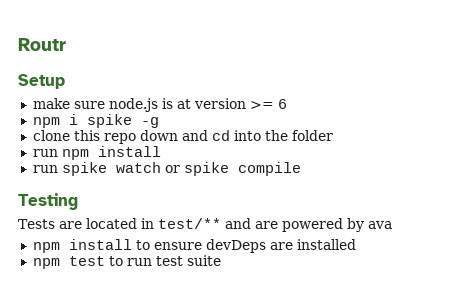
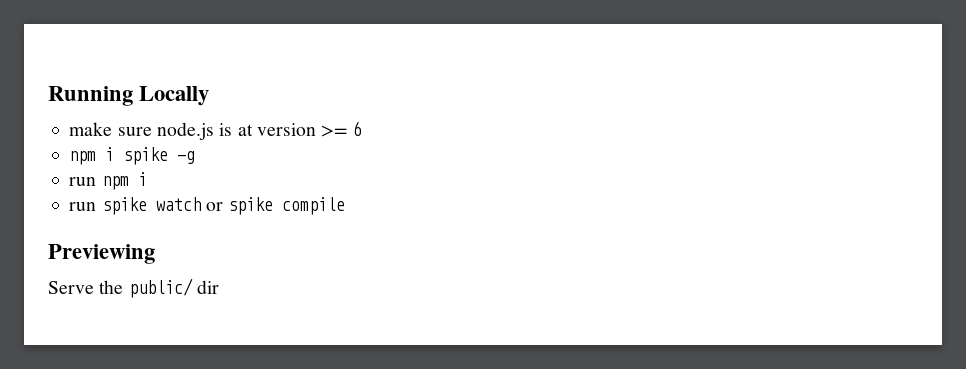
- Routr
- Setup
+ Running Locally
- clone this repo down and cd into the folder
- run npm install
+ run npm i
- Testing
- Tests are located in test/** and are powered by ava
- npm install to ensure devDeps are installed
- npm test to run test suite
+ Previewing
+ Serve the public/ dir

